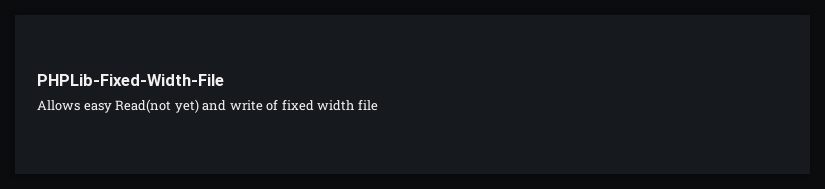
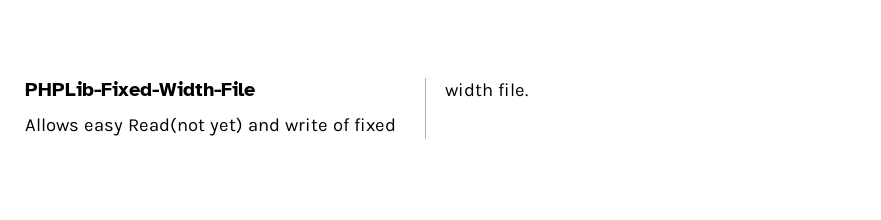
- Allows easy Read(not yet) and write of fixed width file
+ Allows easy Read(not yet) and write of fixed width file.

